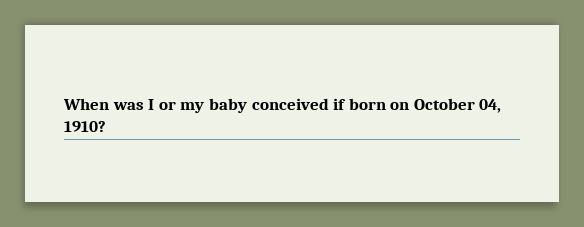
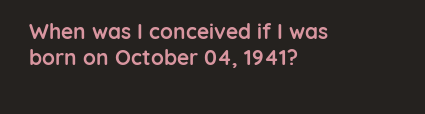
- When was I or my baby conceived if born on October 04, 1910?
+ When was I conceived if I was born on October 04, 1941?

